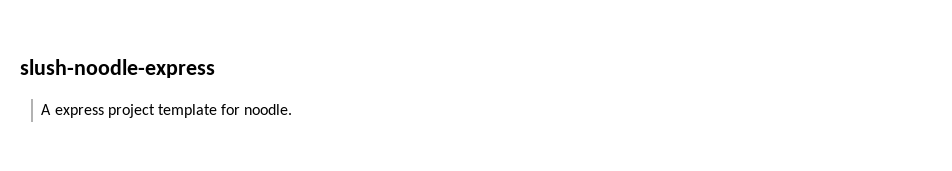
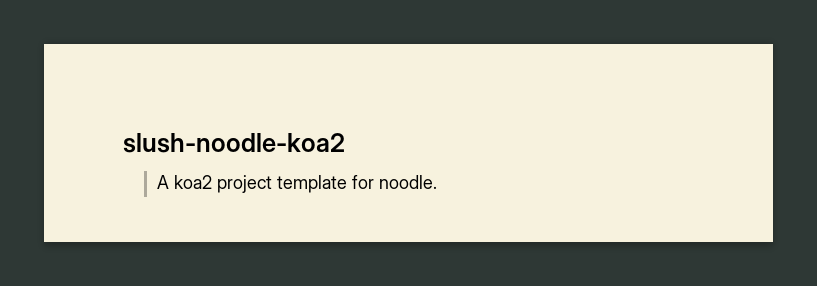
- slush-noodle-express
+ slush-noodle-koa2
- A express project template for noodle.
+ A koa2 project template for noodle.

